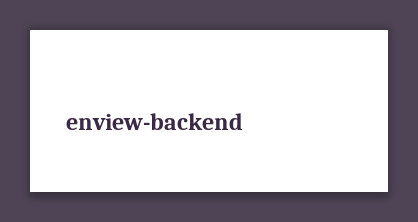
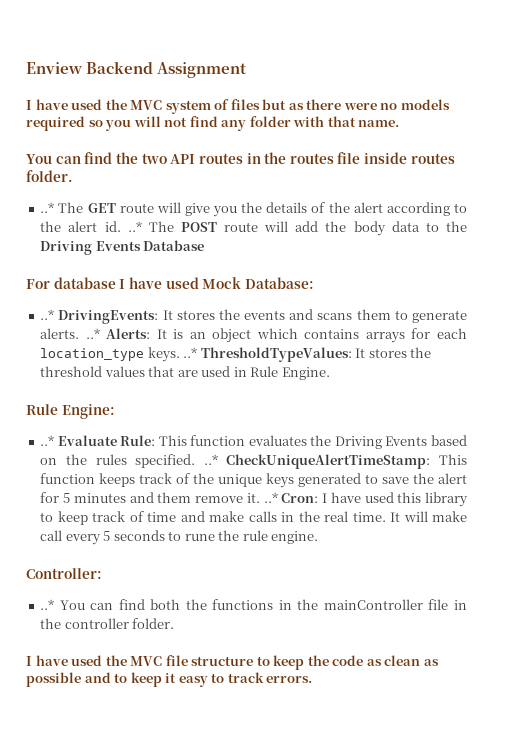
- enview-backend
+ Enview Backend Assignment
+ I have used the MVC system of files but as there were no models required so you will not find any folder with that name.
+ You can find the two API routes in the routes file inside routes folder.
+ ..* The GET route will give you the details of the alert according to the alert id. ..* The POST route will add the body data to the Driving Events Database
+ For database I have used Mock Database:
+ ..* DrivingEvents: It stores the events and scans them to generate alerts. ..* Alerts: It is an object which contains arrays for each location_type keys. ..* ThresholdTypeValues: It stores the threshold values that are used in Rule Engine.
+ Rule Engine:
+ ..* Evaluate Rule: This function evaluates the Driving Events based on the rules specified. ..* CheckUniqueAlertTimeStamp: This function keeps track of the unique keys generated to save the alert for 5 minutes and them remove it. ..* Cron: I have used this library to keep track of time and make calls in the real time. It will make call every 5 seconds to rune the rule engine.
+ Controller:
+ ..* You can find both the functions in the mainController file in the controller folder.
+ I have used the MVC file structure to keep the code as clean as possible and to keep it easy to track errors.

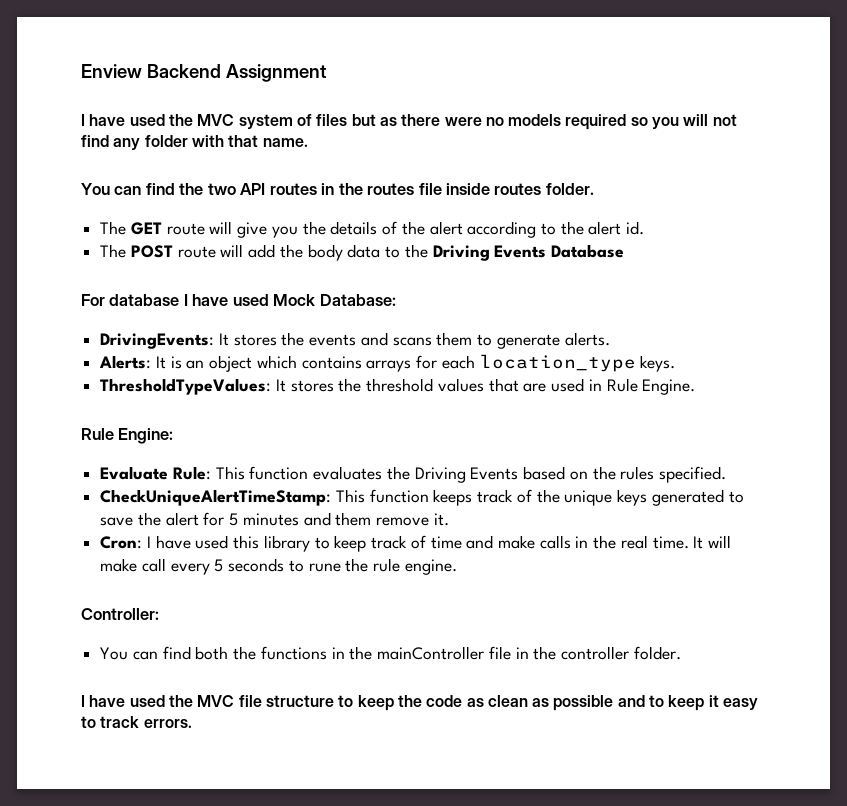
- ..* The GET route will give you the details of the alert according to the alert id. ..* The POST route will add the body data to the Driving Events Database
+ The GET route will give you the details of the alert according to the alert id.
+ The POST route will add the body data to the Driving Events Database
- ..* DrivingEvents: It stores the events and scans them to generate alerts. ..* Alerts: It is an object which contains arrays for each location_type keys. ..* ThresholdTypeValues: It stores the threshold values that are used in Rule Engine.
+ DrivingEvents: It stores the events and scans them to generate alerts.
+ Alerts: It is an object which contains arrays for each location_type keys.
+ ThresholdTypeValues: It stores the threshold values that are used in Rule Engine.
- ..* Evaluate Rule: This function evaluates the Driving Events based on the rules specified. ..* CheckUniqueAlertTimeStamp: This function keeps track of the unique keys generated to save the alert for 5 minutes and them remove it. ..* Cron: I have used this library to keep track of time and make calls in the real time.
+ Evaluate Rule: This function evaluates the Driving Events based on the rules specified.
+ CheckUniqueAlertTimeStamp: This function keeps track of the unique keys generated to save the alert for 5 minutes and them remove it.
+ Cron: I have used this library to keep track of time and make calls in the real time.
- ..* You can find both the functions in the mainController file in the controller folder.
+ You can find both the functions in the mainController file in the controller folder.

